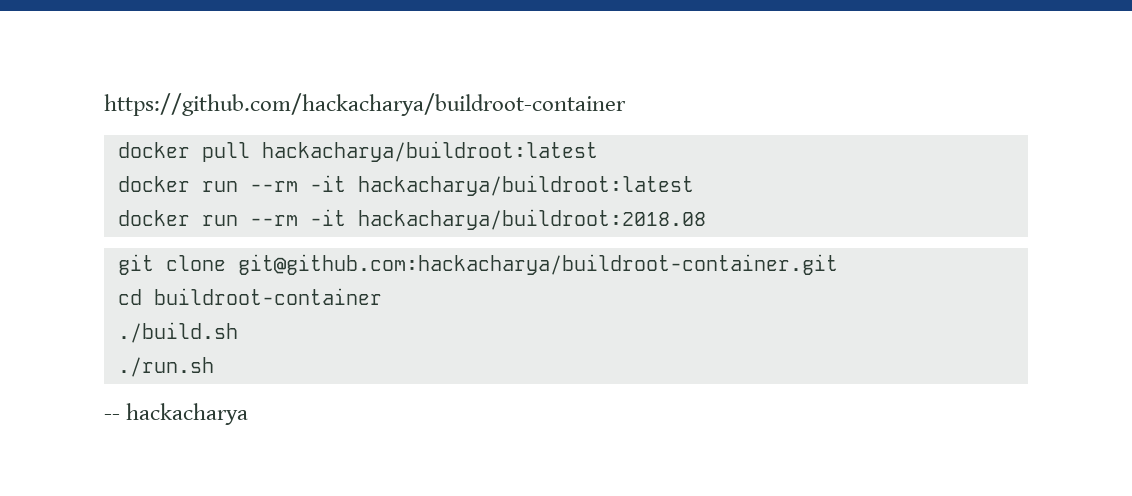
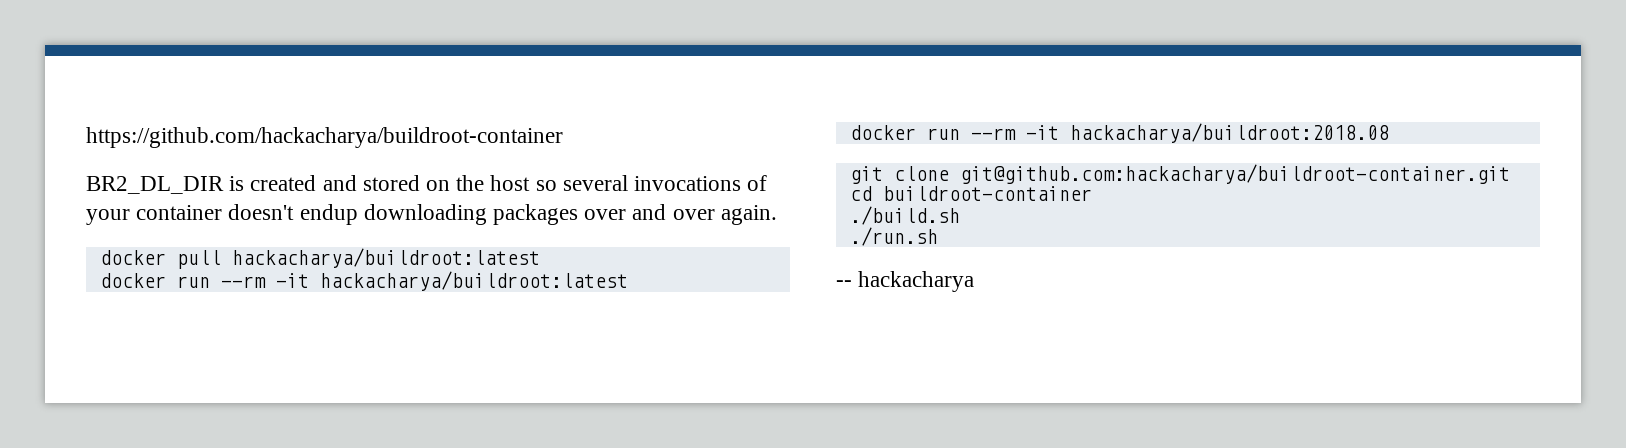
+ BR2_DL_DIR is created and stored on the host so several invocations of your container doesn't endup downloading packages over and over again.

